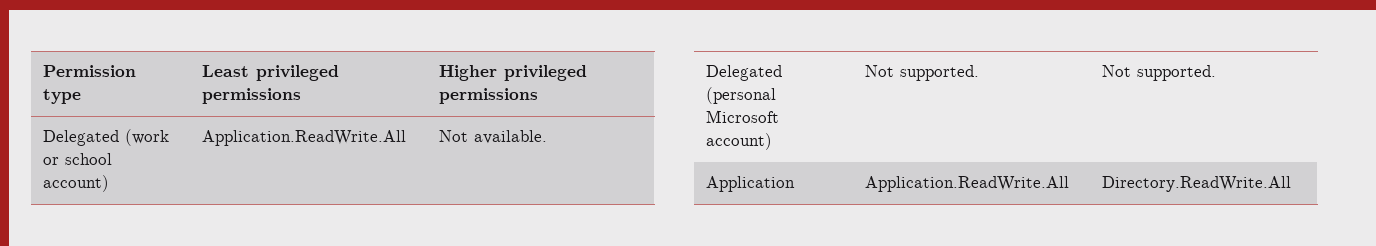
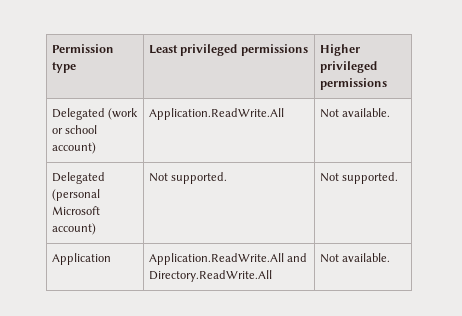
- Application | Application.ReadWrite.All | Directory.ReadWrite.All
+ Application | Application.ReadWrite.All and Directory.ReadWrite.All | Not available.

